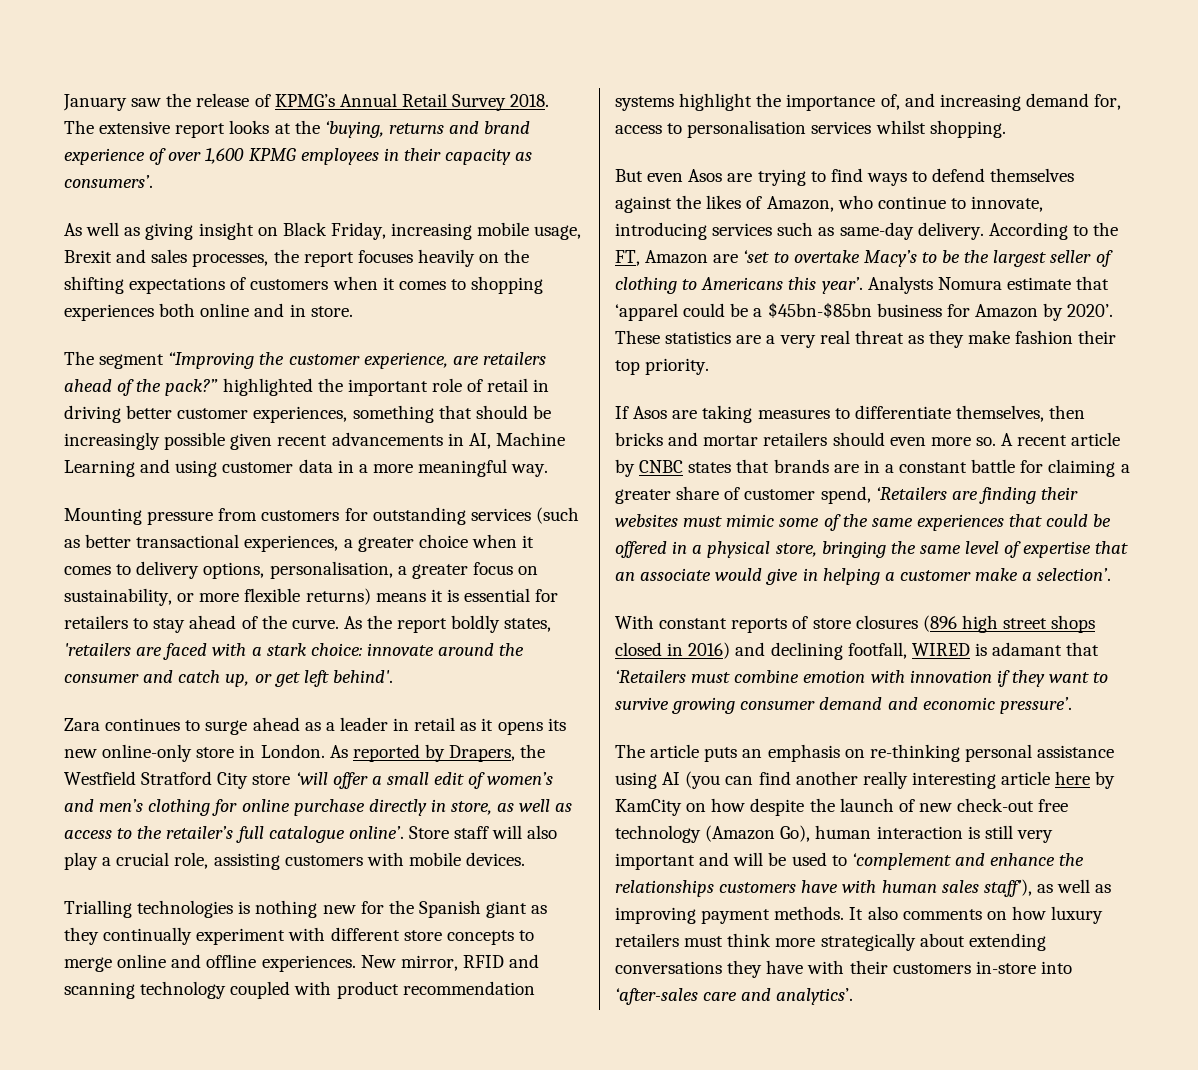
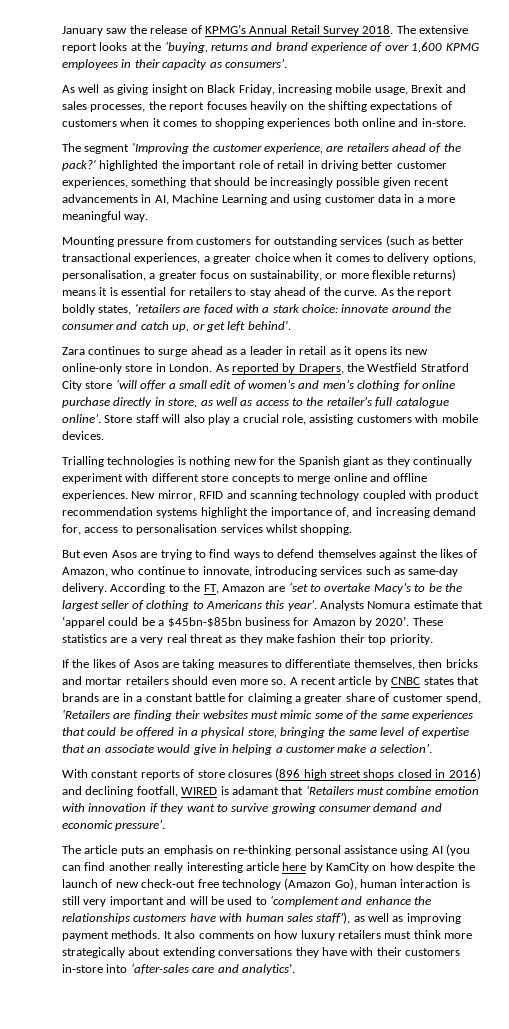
- As well as giving insight on Black Friday, increasing mobile usage, Brexit and sales processes, the report focuses heavily on the shifting expectations of customers when it comes to shopping experiences both online and in store.
+ As well as giving insight on Black Friday, increasing mobile usage, Brexit and sales processes, the report focuses heavily on the shifting expectations of customers when it comes to shopping experiences both online and in-store.
- The segment “Improving the customer experience, are retailers ahead of the pack?” highlighted the important role of retail in driving better customer experiences, something that should be increasingly possible given recent advancements in AI, Machine Learning and using customer data in a more meaningful way.
+ The segment 'Improving the customer experience, are retailers ahead of the pack?' highlighted the important role of retail in driving better customer experiences, something that should be increasingly possible given recent advancements in AI, Machine Learning and using customer data in a more meaningful way.
- If Asos are taking measures to differentiate themselves, then bricks and mortar retailers should even more so.
+ If the likes of Asos are taking measures to differentiate themselves, then bricks and mortar retailers should even more so.

